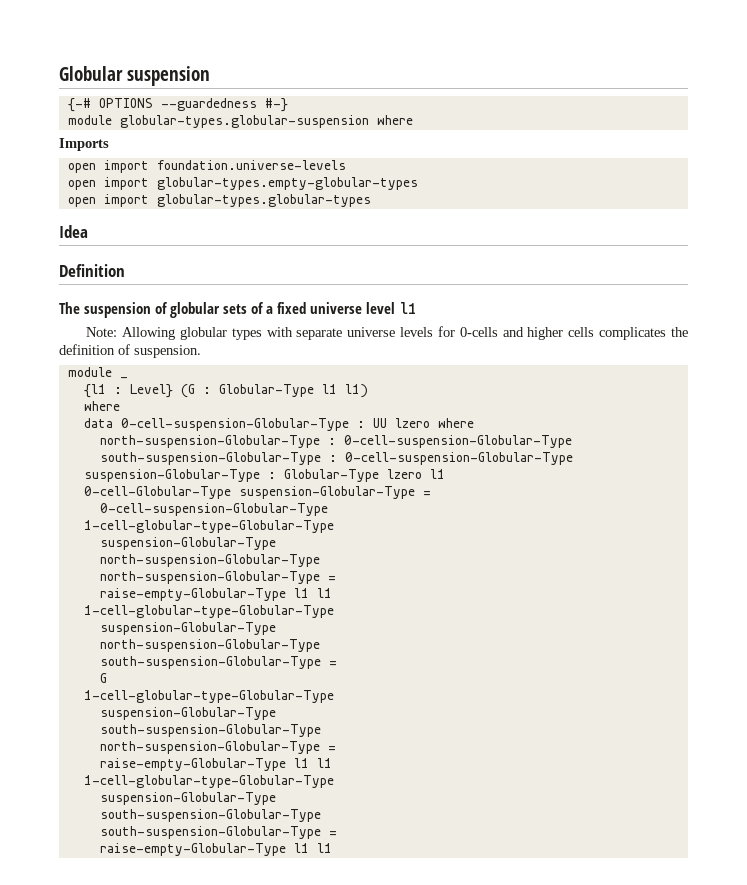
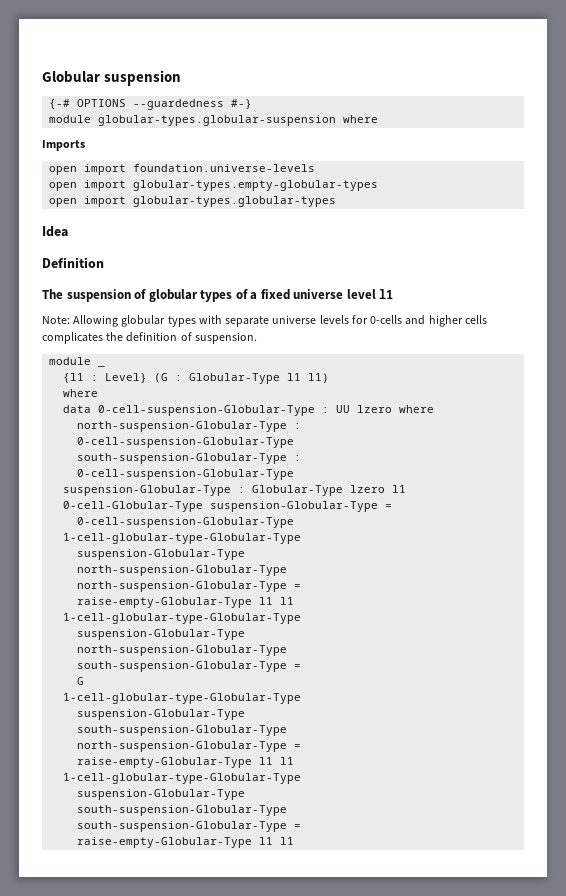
- The suspension of globular sets of a fixed universe level l1
+ The suspension of globular types of a fixed universe level l1

